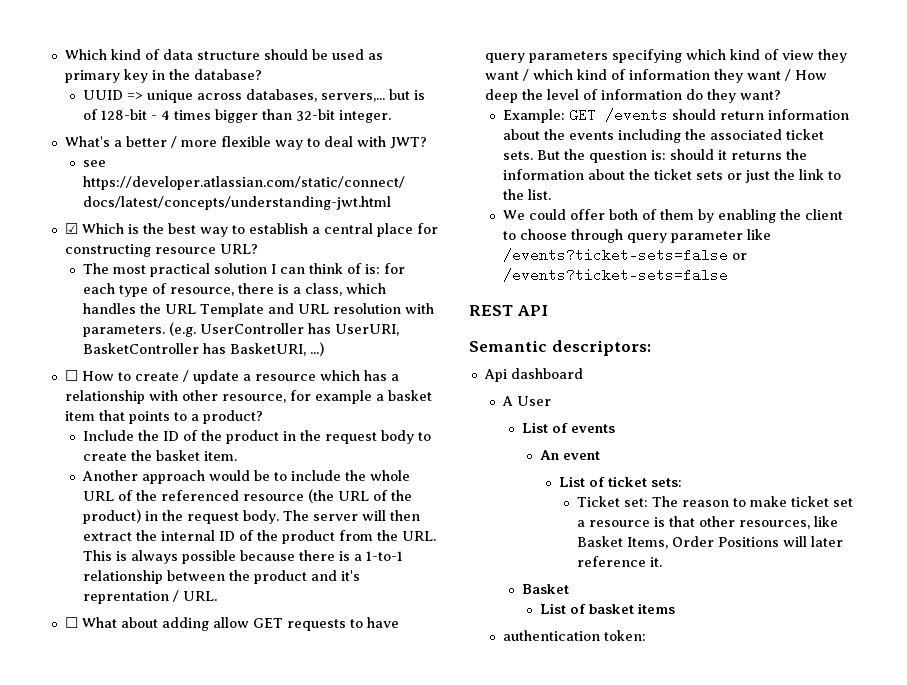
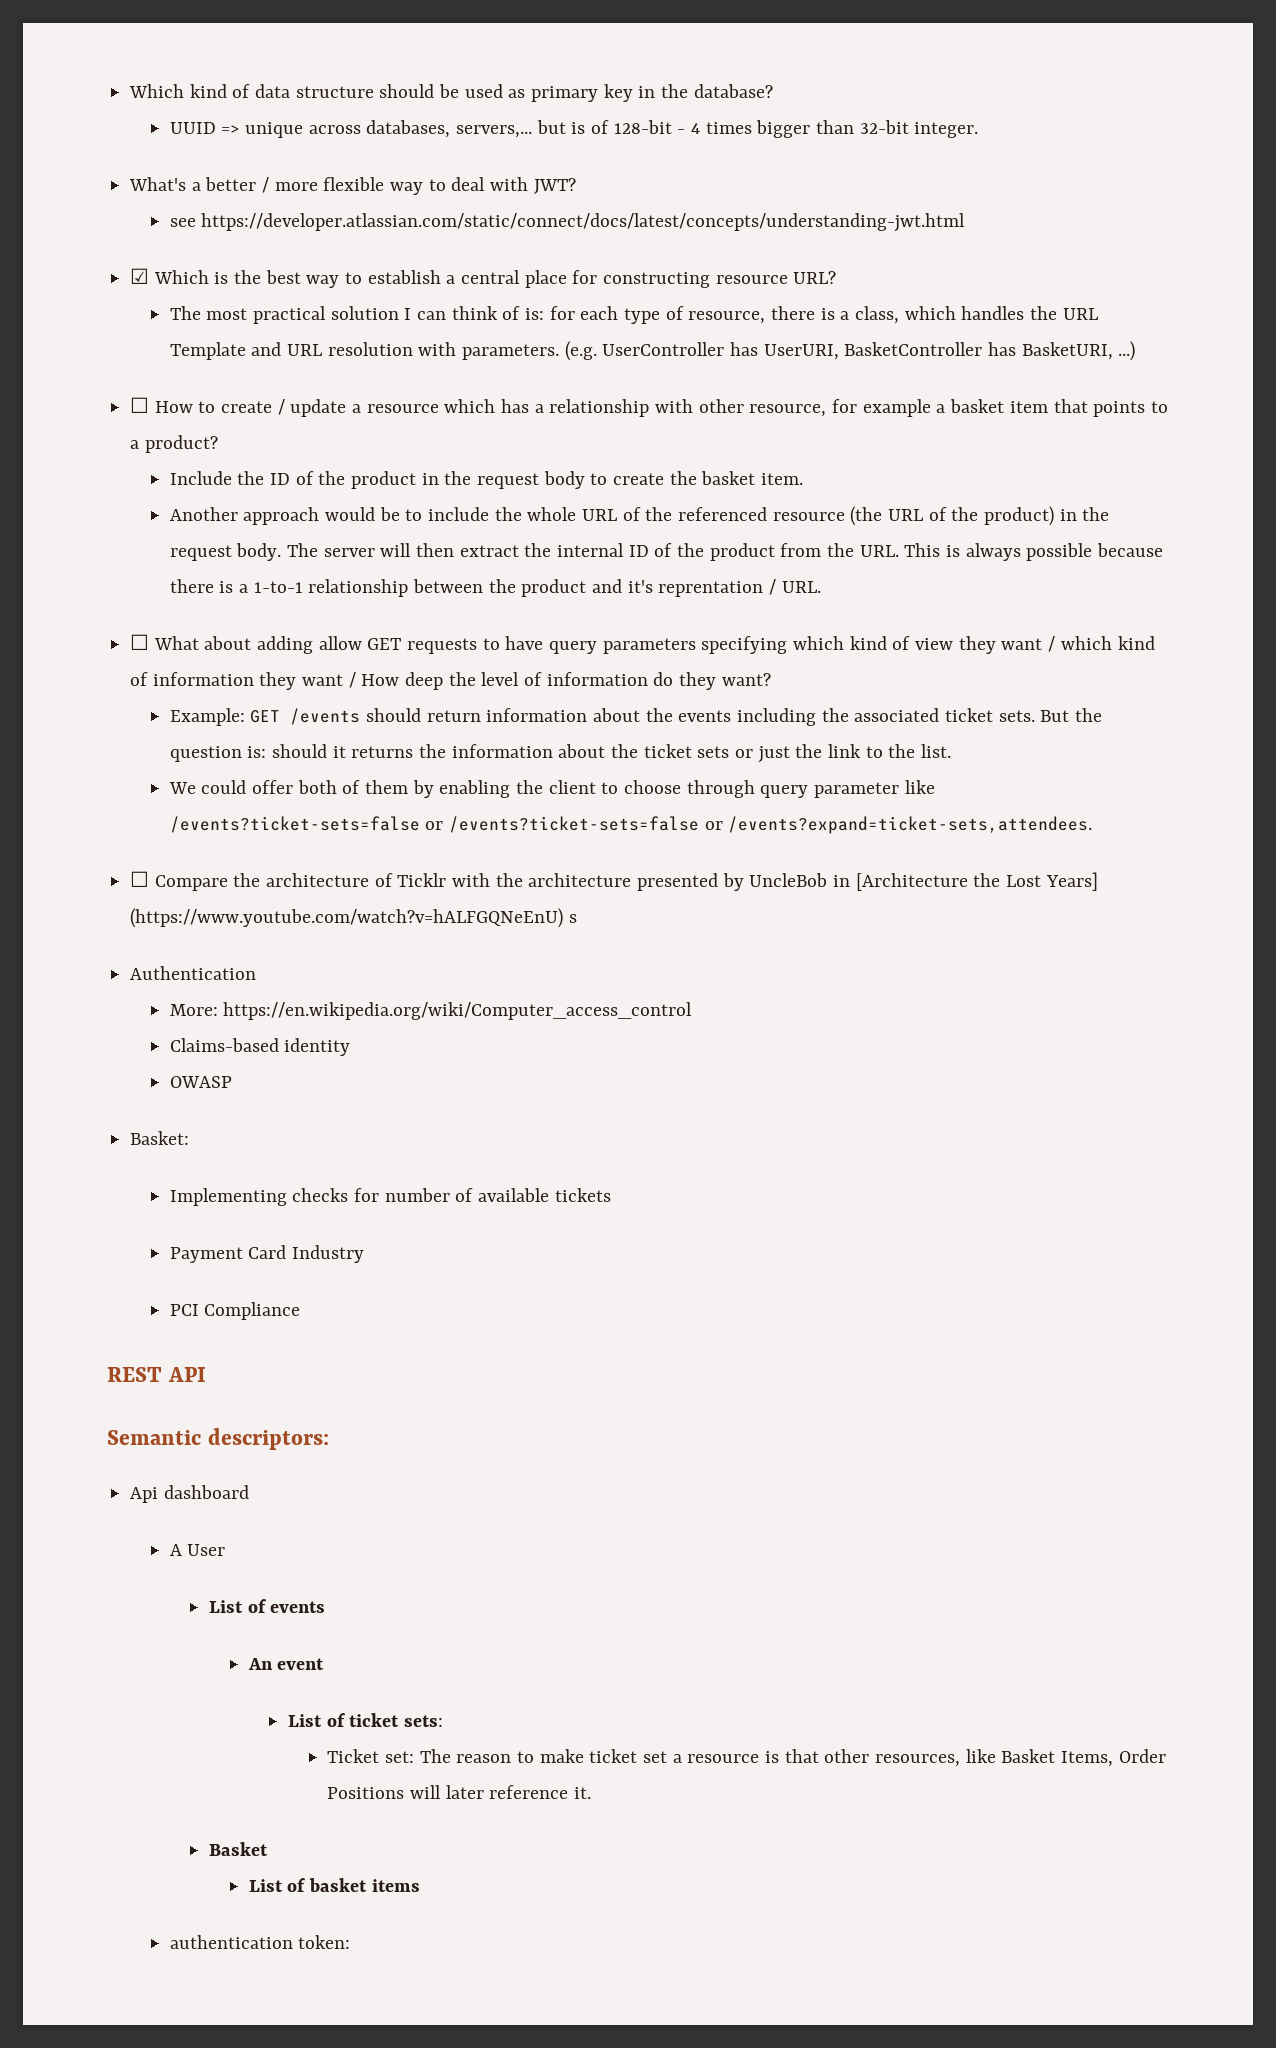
- We could offer both of them by enabling the client to choose through query parameter like /events?ticket-sets=false or /events?ticket-sets=false
+ We could offer both of them by enabling the client to choose through query parameter like /events?ticket-sets=false or /events?ticket-sets=false or /events?expand=ticket-sets,attendees.
+ ☐ Compare the architecture of Ticklr with the architecture presented by UncleBob in [Architecture the Lost Years] (https://www.youtube.com/watch?v=hALFGQNeEnU) s
+ Authentication
+ More: https://en.wikipedia.org/wiki/Computer_access_control
+ Claims-based identity
+ OWASP
+ Basket:
+ Implementing checks for number of available tickets
+ Payment Card Industry
+ PCI Compliance

